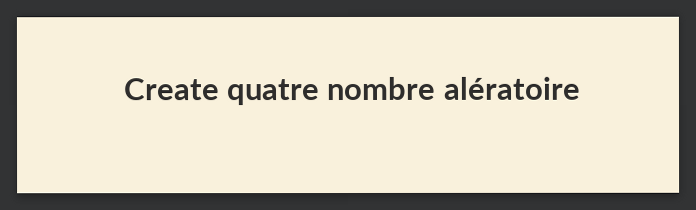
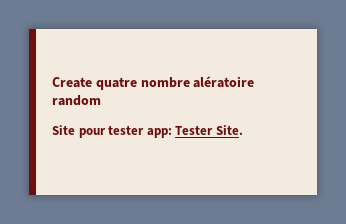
- Create quatre nombre alératoire
+ Create quatre nombre alératoire random
+ Site pour tester app: Tester Site.

